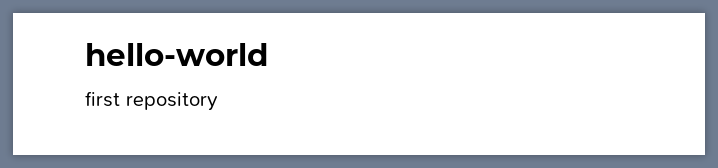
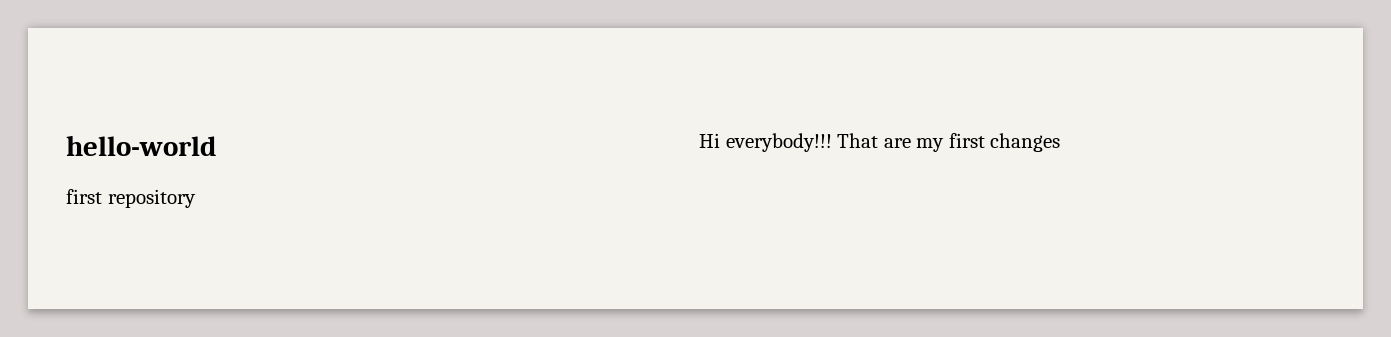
+ Hi everybody!!! That are my first changes

